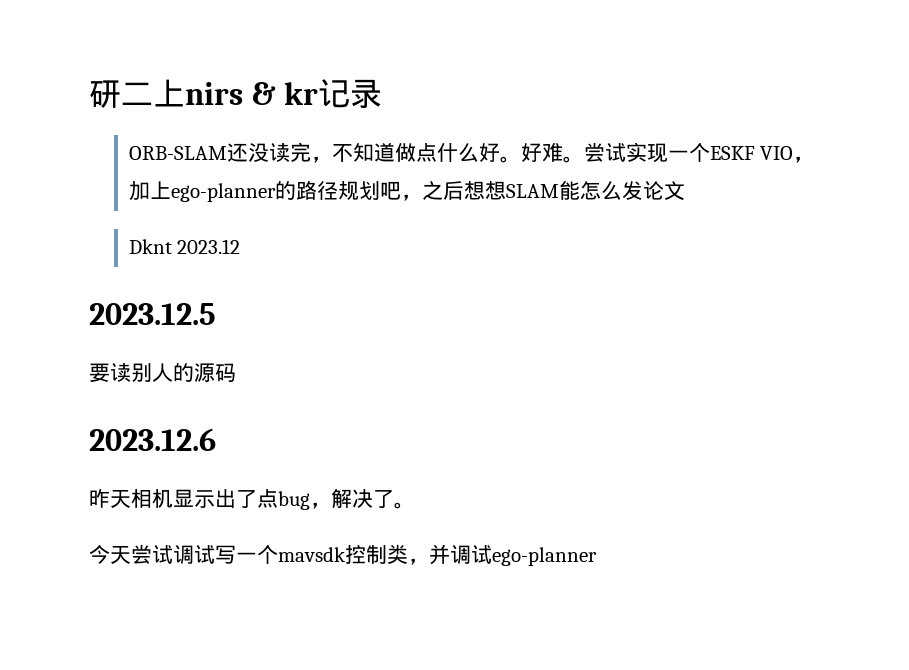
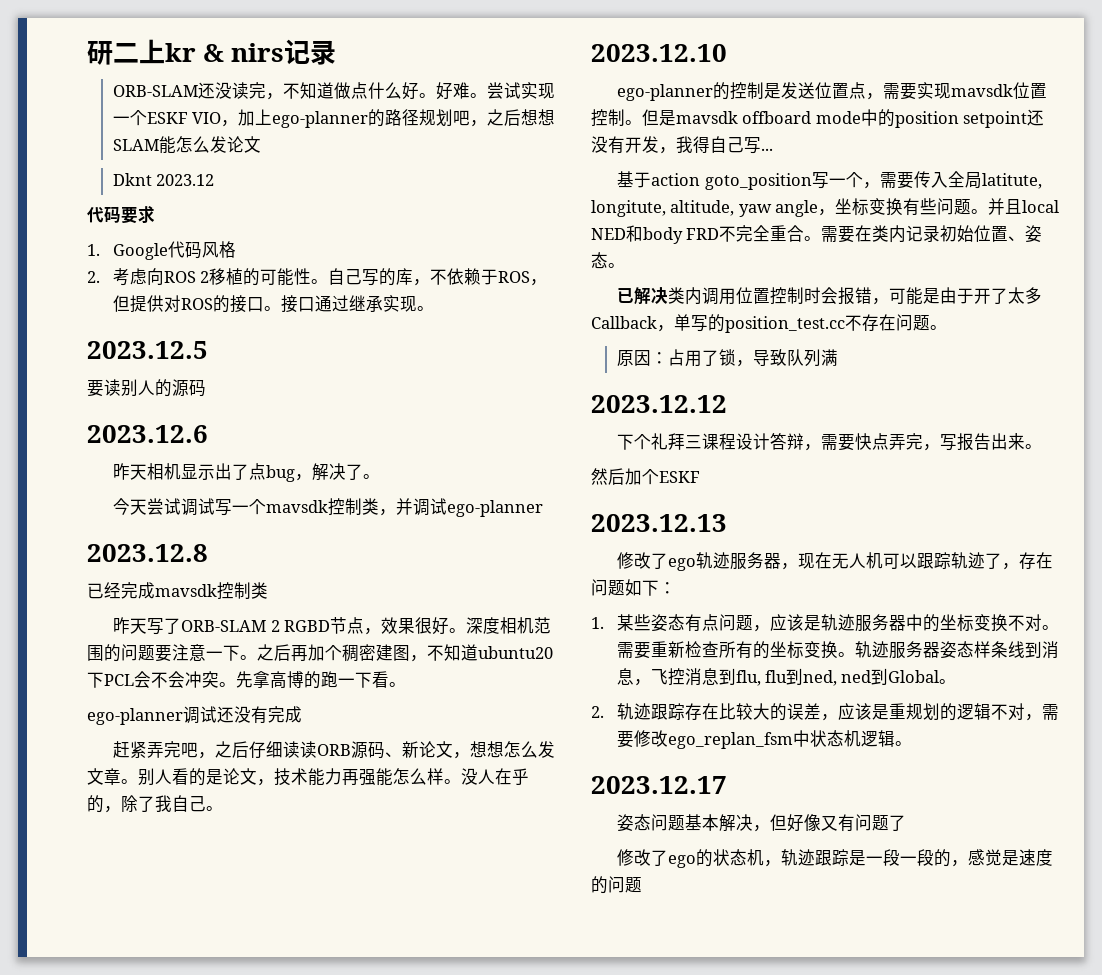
- 研二上nirs & kr记录
+ 研二上kr & nirs记录
+ 代码要求
+ 1. Google代码风格
+ 2.考虑向ROS 2移植的可能性。自己写的库，不依赖于ROS，但提供对ROS的接口。接口通过继承实现。
+ 2023.12.8
+ 已经完成mavsdk控制类
+ 昨天写了ORB-SLAM 2 RGBD节点，效果很好。深度相机范围的问题要注意一下。之后再加个稠密建图，不知道ubuntu20下PCL会不会冲突。先拿高博的跑一下看。
+ ego-planner调试还没有完成
+ 赶紧弄完吧，之后仔细读读ORB源码、新论文，想想怎么发文章。别人看的是论文，技术能力再强能怎么样。没人在乎的，除了我自己。
+ 2023.12.10
+ ego-planner的控制是发送位置点，需要实现mavsdk位置控制。但是mavsdk offboard mode中的position setpoint还没有开发，我得自己写...
+ 基于action goto_position写一个，需要传入全局latitute, longitute, altitude, yaw angle，坐标变换有些问题。并且local NED和body FRD不完全重合。需要在类内记录初始位置、姿态。
+ 已解决类内调用位置控制时会报错，可能是由于开了太多Callback，单写的position_test.cc不存在问题。
+ 原因：占用了锁，导致队列满
+ 2023.12.12
+ 下个礼拜三课程设计答辩，需要快点弄完，写报告出来。
+ 然后加个ESKF
+ 2023.12.13
+ 修改了ego轨迹服务器，现在无人机可以跟踪轨迹了，存在问题如下：
+ 1.某些姿态有点问题，应该是轨迹服务器中的坐标变换不对。需要重新检查所有的坐标变换。轨迹服务器姿态样条线到消息，飞控消息到flu, flu到ned, ned到Global。
+ 2.轨迹跟踪存在比较大的误差，应该是重规划的逻辑不对，需要修改ego_replan_fsm中状态机逻辑。
+ 2023.12.17
+ 姿态问题基本解决，但好像又有问题了
+ 修改了ego的状态机，轨迹跟踪是一段一段的，感觉是速度的问题

